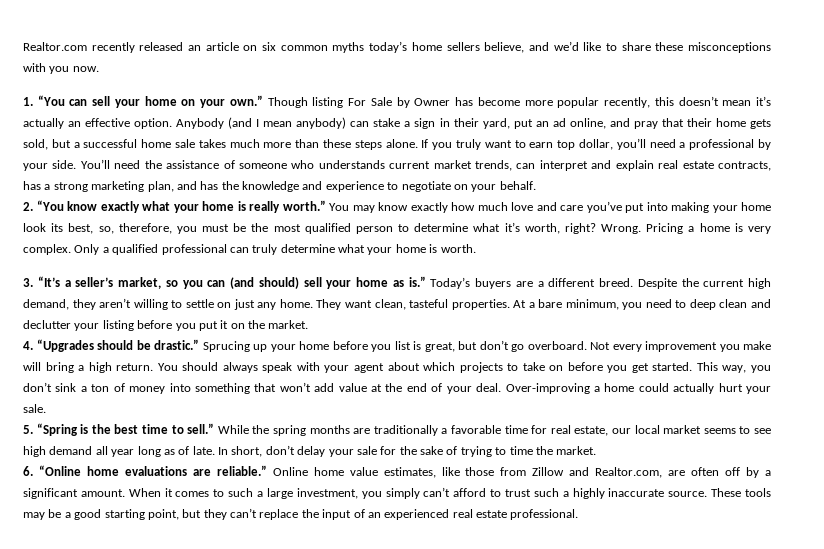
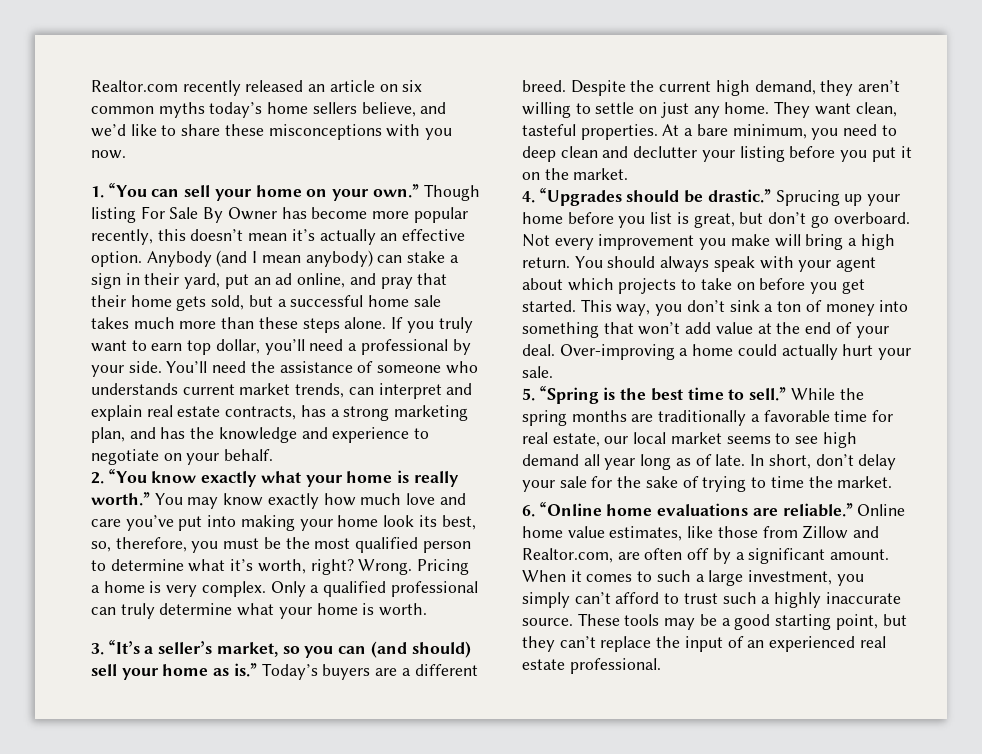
- Though listing For Sale by Owner has become more popular recently, this doesn’t mean it’s actually an effective option.
+ Though listing For Sale By Owner has become more popular recently, this doesn’t mean it’s actually an effective option.

